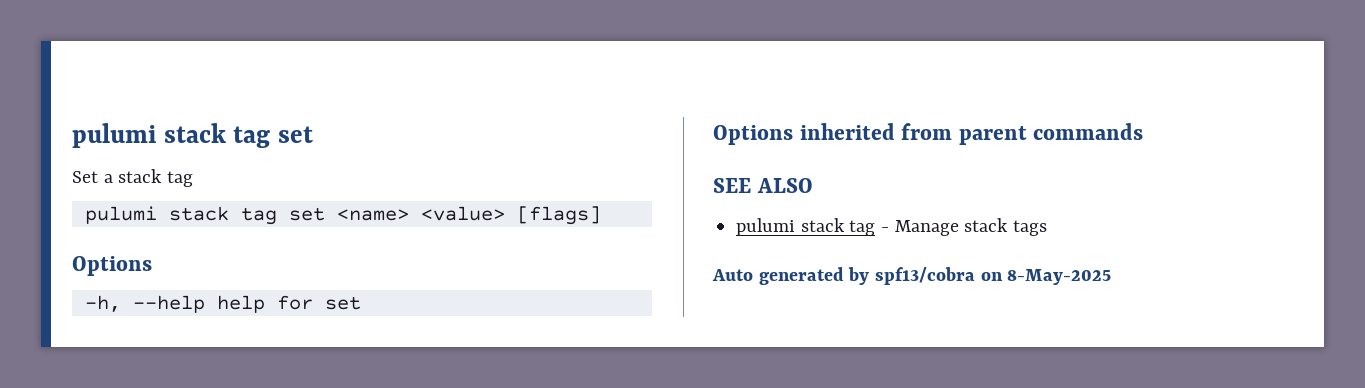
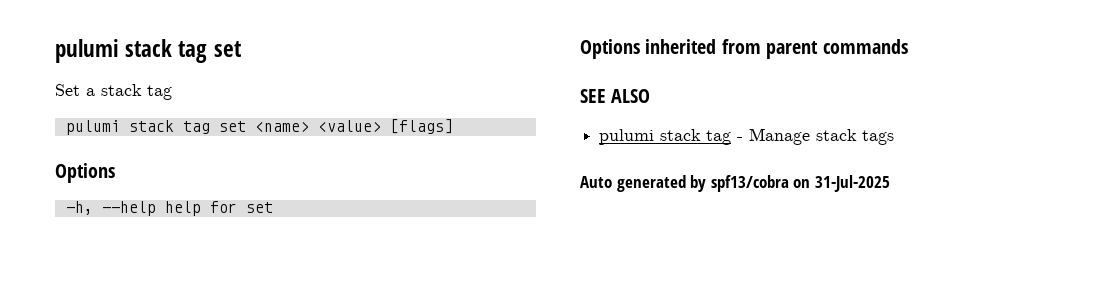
- Auto generated by spf13/cobra on 8-May-2025
+ Auto generated by spf13/cobra on 31-Jul-2025

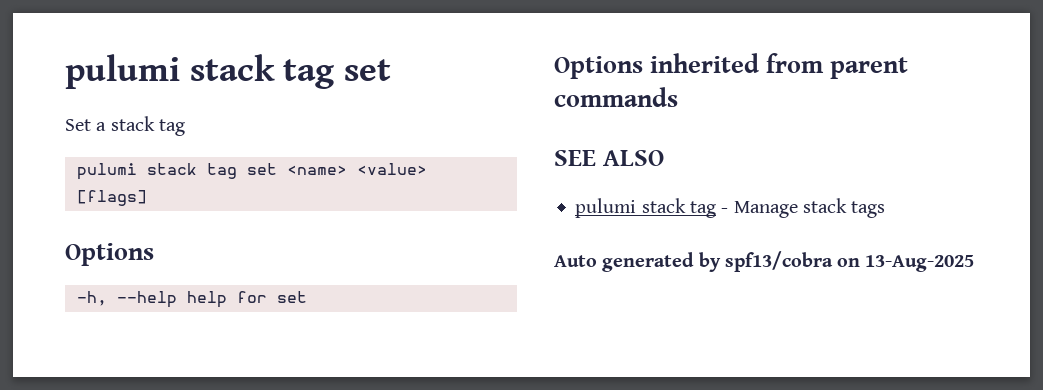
- Auto generated by spf13/cobra on 31-Jul-2025
+ Auto generated by spf13/cobra on 13-Aug-2025

